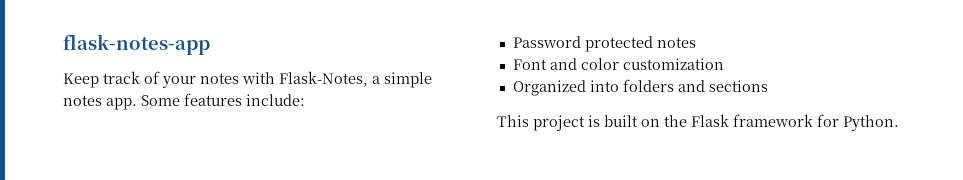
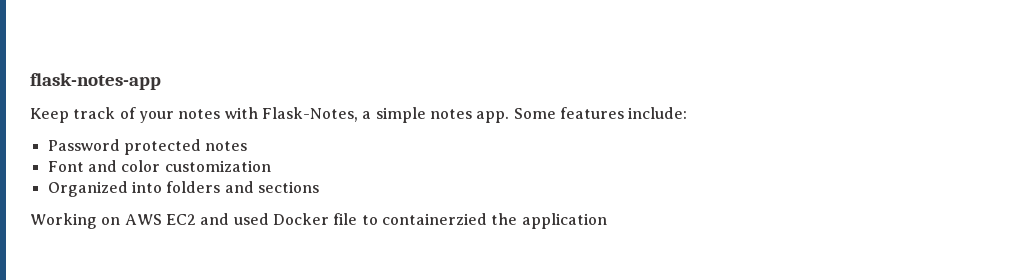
- This project is built on the Flask framework for Python.
+ Working on AWS EC2 and used Docker file to containerzied the application

